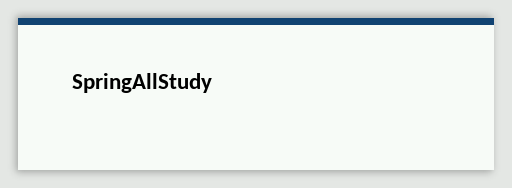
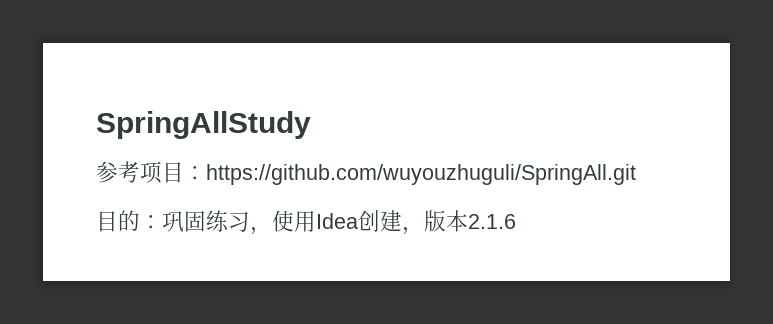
+ 参考项目：https://github.com/wuyouzhuguli/SpringAll.git
+ 目的：巩固练习，使用Idea创建，版本2.1.6

